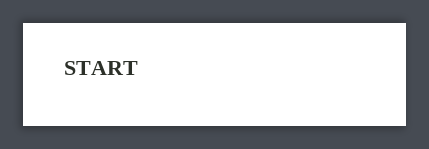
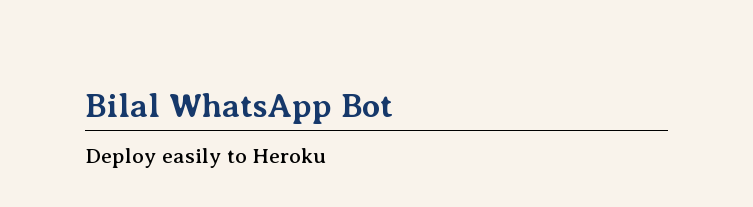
- START
+ Bilal WhatsApp Bot
+ Deploy easily to Heroku

